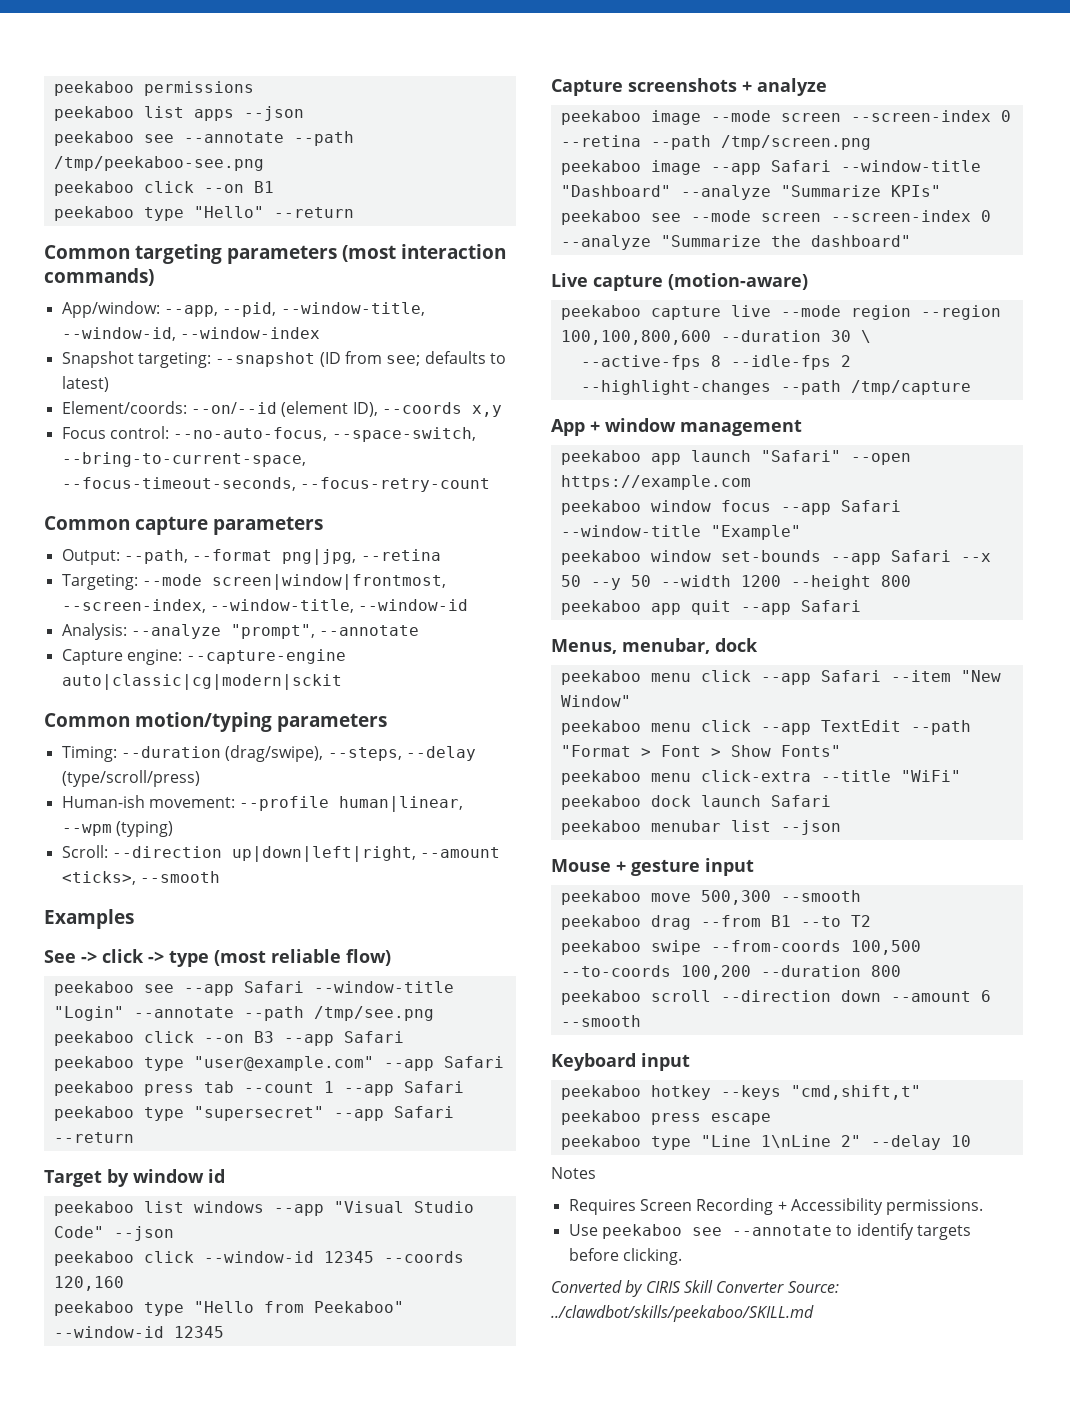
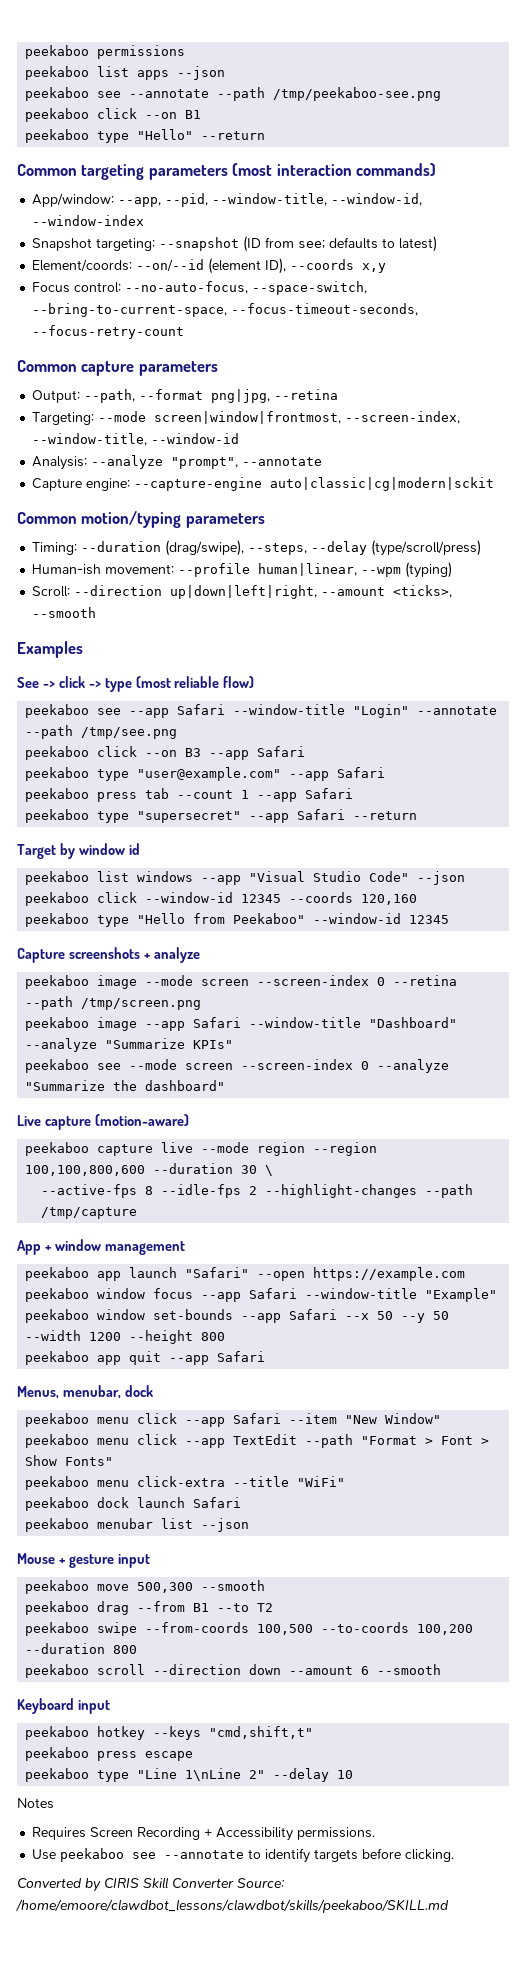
- Converted by CIRIS Skill Converter Source: ../clawdbot/skills/peekaboo/SKILL.md
+ Converted by CIRIS Skill Converter Source: /home/emoore/clawdbot_lessons/clawdbot/skills/peekaboo/SKILL.md

